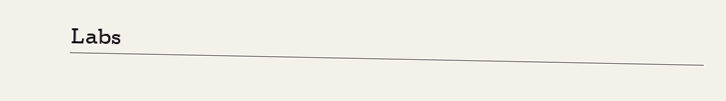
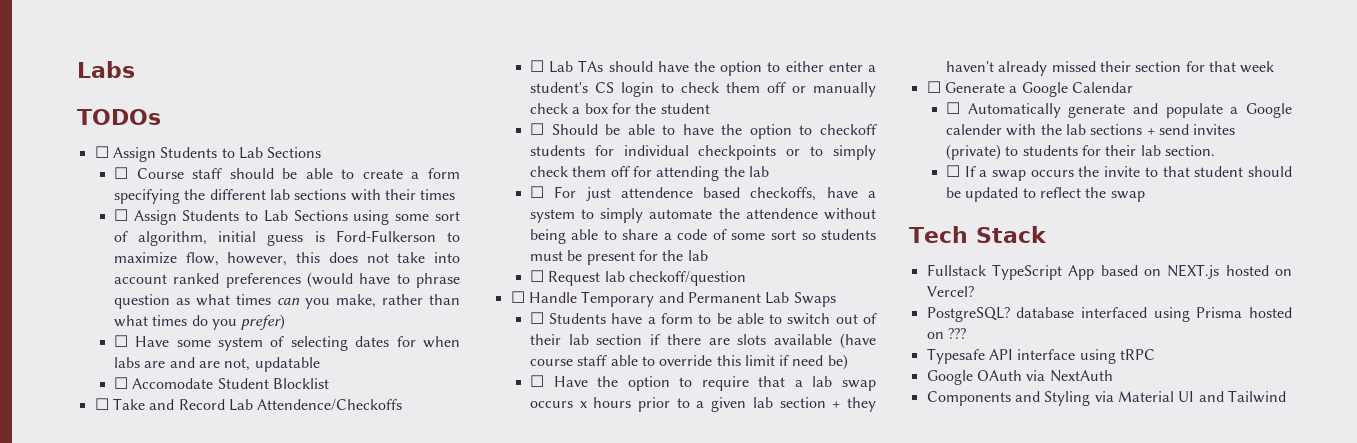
+ TODOs
+ ☐ Assign Students to Lab Sections
+ ☐ Course staff should be able to create a form specifying the different lab sections with their times
+ ☐ Assign Students to Lab Sections using some sort of algorithm, initial guess is Ford-Fulkerson to maximize flow, however, this does not take into account ranked preferences (would have to phrase question as what times can you make, rather than what times do you prefer)
+ ☐ Have some system of selecting dates for when labs are and are not, updatable
+ ☐ Accomodate Student Blocklist
+ ☐ Take and Record Lab Attendence/Checkoffs
+ ☐ Lab TAs should have the option to either enter a student's CS login to check them off or manually check a box for the student
+ ☐ Should be able to have the option to checkoff students for individual checkpoints or to simply check them off for attending the lab
+ ☐ For just attendence based checkoffs, have a system to simply automate the attendence without being able to share a code of some sort so students must be present for the lab
+ ☐ Request lab checkoff/question
+ ☐ Handle Temporary and Permanent Lab Swaps
+ ☐ Students have a form to be able to switch out of their lab section if there are slots available (have course staff able to override this limit if need be)
+ ☐ Have the option to require that a lab swap occurs x hours prior to a given lab section + they haven't already missed their section for that week
+ ☐ Generate a Google Calendar
+ ☐ Automatically generate and populate a Google calender with the lab sections + send invites (private) to students for their lab section.
+ ☐ If a swap occurs the invite to that student should be updated to reflect the swap
+ Tech Stack
+ Fullstack TypeScript App based on NEXT.js hosted on Vercel?
+ PostgreSQL? database interfaced using Prisma hosted on ???
+ Typesafe API interface using tRPC
+ Google OAuth via NextAuth
+ Components and Styling via Material UI and Tailwind

